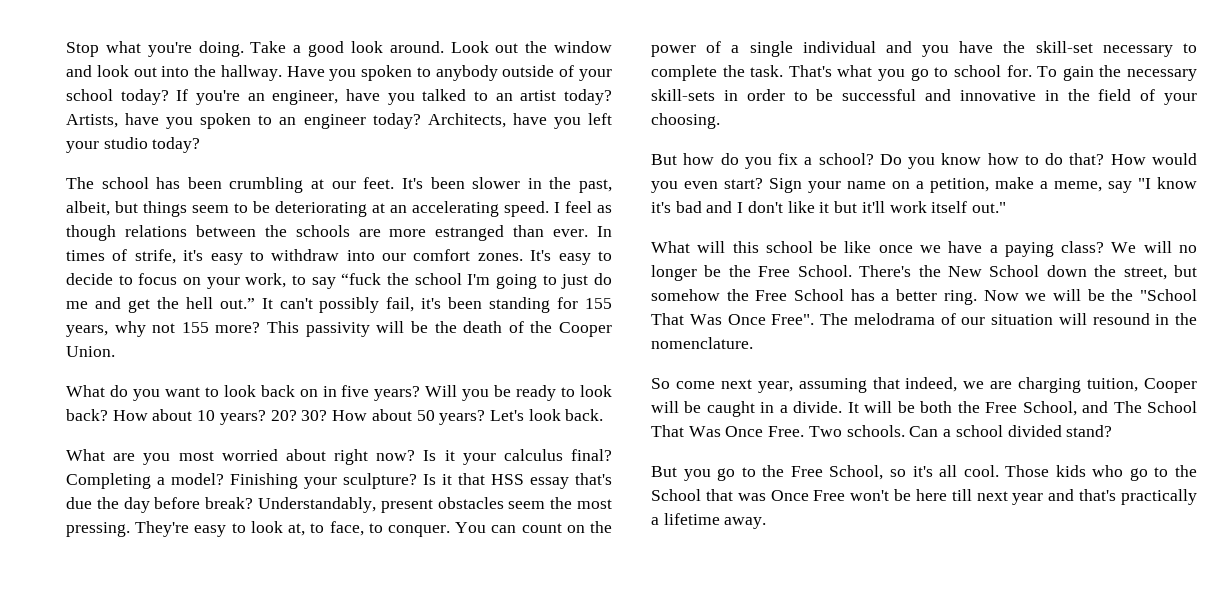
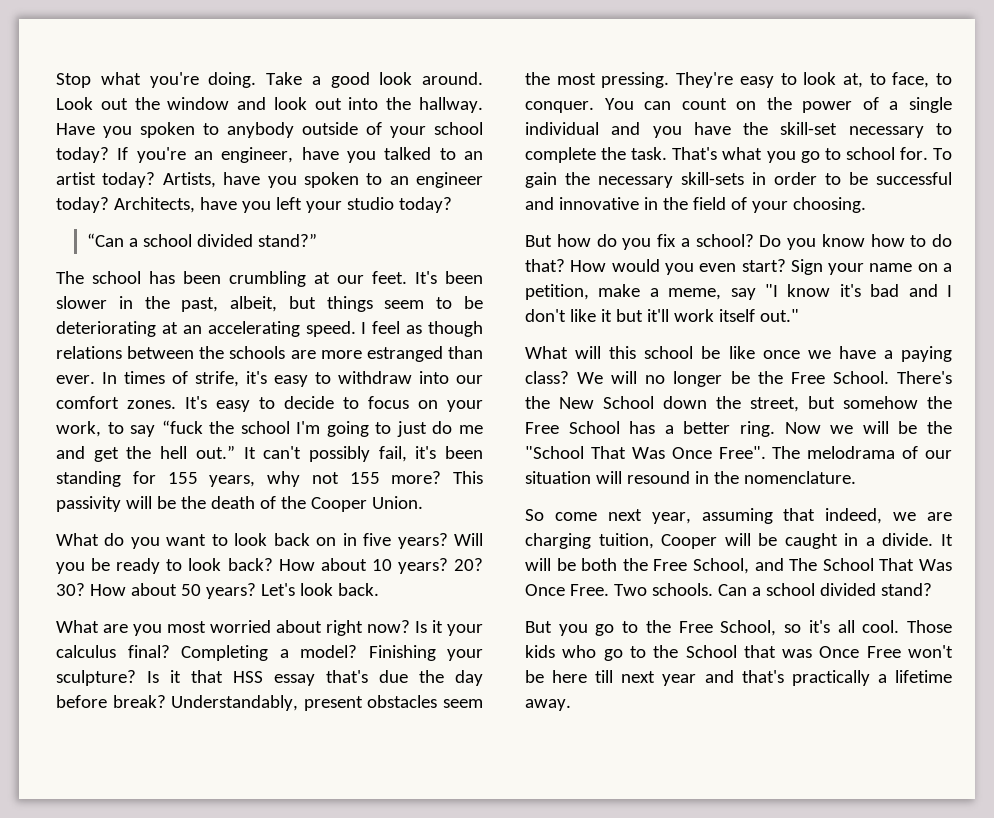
+ “Can a school divided stand?”

